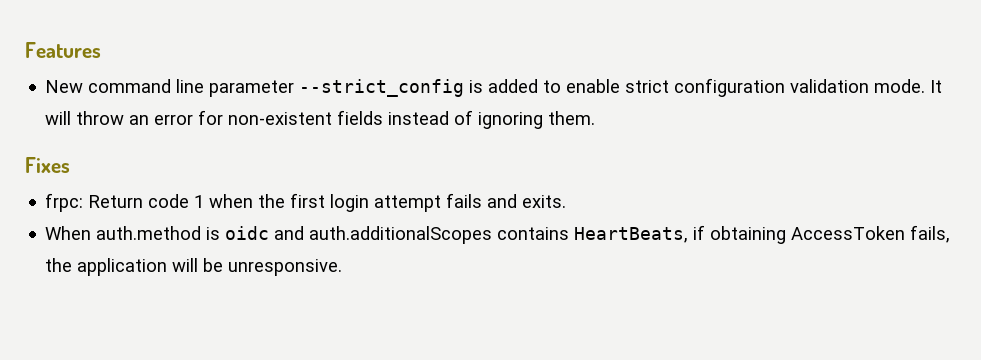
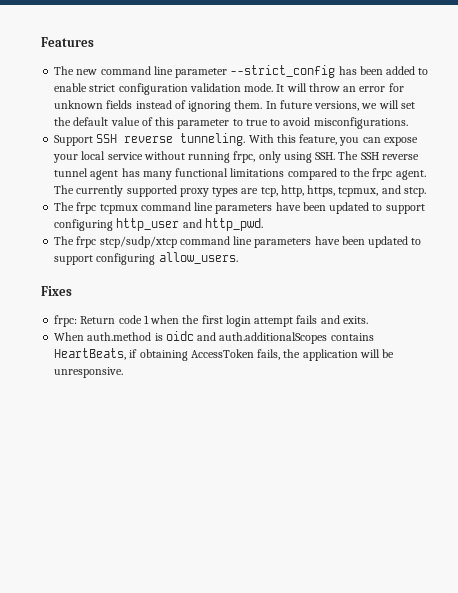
- New command line parameter --strict_config is added to enable strict configuration validation mode.
+ The new command line parameter --strict_config has been added to enable strict configuration validation mode.
- It will throw an error for non-existent fields instead of ignoring them.
+ It will throw an error for unknown fields instead of ignoring them. In future versions, we will set the default value of this parameter to true to avoid misconfigurations.
+ Support SSH reverse tunneling. With this feature, you can expose your local service without running frpc, only using SSH. The SSH reverse tunnel agent has many functional limitations compared to the frpc agent. The currently supported proxy types are tcp, http, https, tcpmux, and stcp.
+ The frpc tcpmux command line parameters have been updated to support configuring http_user and http_pwd.
+ The frpc stcp/sudp/xtcp command line parameters have been updated to support configuring allow_users.

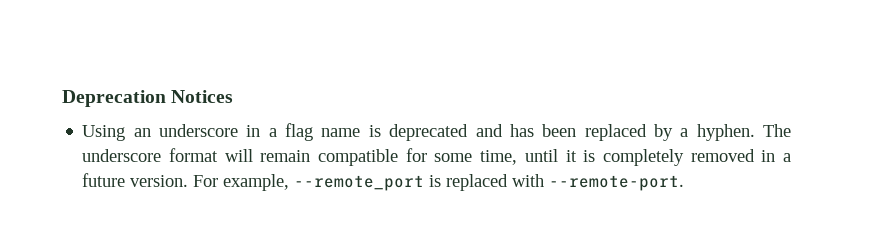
- Features
- The new command line parameter --strict_config has been added to enable strict configuration validation mode. It will throw an error for unknown fields instead of ignoring them. In future versions, we will set the default value of this parameter to true to avoid misconfigurations.
- Support SSH reverse tunneling. With this feature, you can expose your local service without running frpc, only using SSH. The SSH reverse tunnel agent has many functional limitations compared to the frpc agent. The currently supported proxy types are tcp, http, https, tcpmux, and stcp.
- The frpc tcpmux command line parameters have been updated to support configuring http_user and http_pwd.
- The frpc stcp/sudp/xtcp command line parameters have been updated to support configuring allow_users.
- Fixes
- frpc: Return code 1 when the first login attempt fails and exits.
- When auth.method is oidc and auth.additionalScopes contains HeartBeats, if obtaining AccessToken fails, the application will be unresponsive.
+ Deprecation Notices
+ Using an underscore in a flag name is deprecated and has been replaced by a hyphen. The underscore format will remain compatible for some time, until it is completely removed in a future version. For example, --remote_port is replaced with --remote-port.

